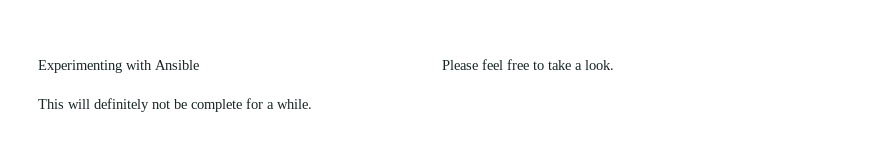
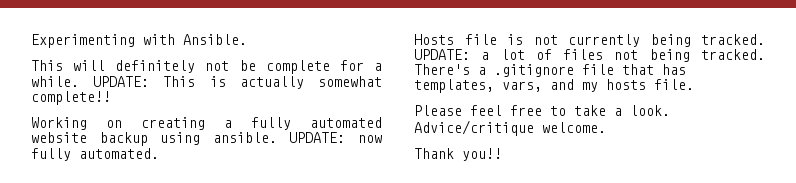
- Experimenting with Ansible
+ Experimenting with Ansible.
+ UPDATE: This is actually somewhat complete!!
+ Working on creating a fully automated website backup using ansible. UPDATE: now fully automated.
+ Hosts file is not currently being tracked. UPDATE: a lot of files not being tracked. There's a .gitignore file that has templates, vars, and my hosts file.
+ Advice/critique welcome.
+ Thank you!!

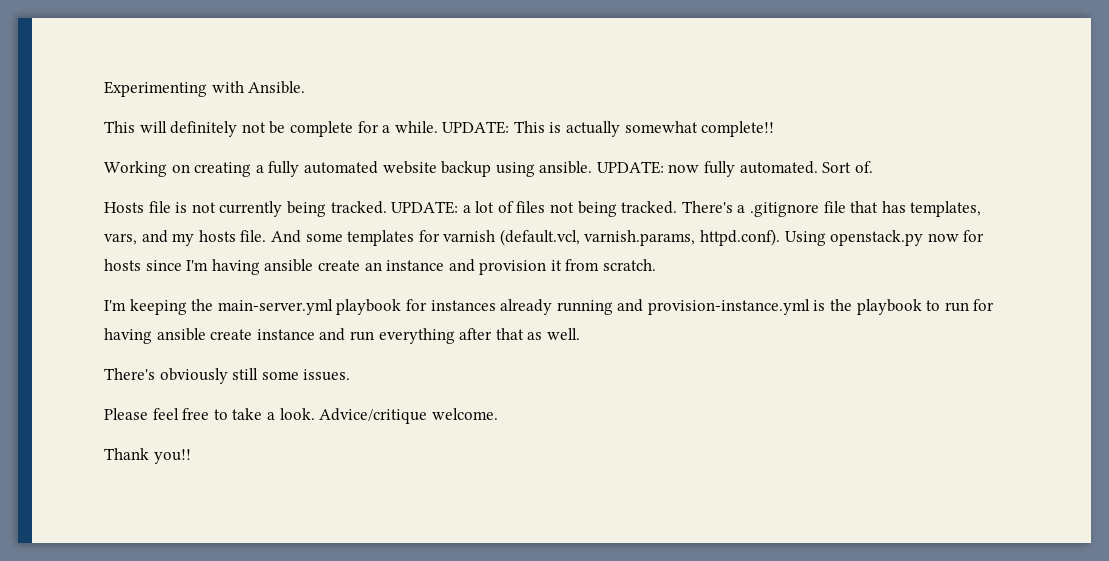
+ Sort of.
+ And some templates for varnish (default.vcl, varnish.params, httpd.conf). Using openstack.py now for hosts since I'm having ansible create an instance and provision it from scratch.
+ I'm keeping the main-server.yml playbook for instances already running and provision-instance.yml is the playbook to run for having ansible create instance and run everything after that as well.
+ There's obviously still some issues.

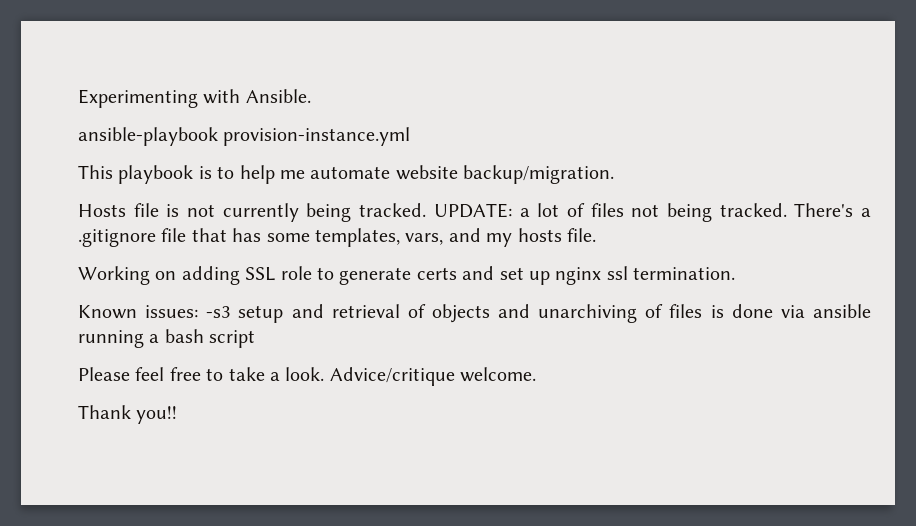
- This will definitely not be complete for a while. UPDATE: This is actually somewhat complete!!
- Working on creating a fully automated website backup using ansible. UPDATE: now fully automated. Sort of.
+ ansible-playbook provision-instance.yml
+ This playbook is to help me automate website backup/migration.
- There's a .gitignore file that has templates, vars, and my hosts file. And some templates for varnish (default.vcl, varnish.params, httpd.conf). Using openstack.py now for hosts since I'm having ansible create an instance and provision it from scratch.
- I'm keeping the main-server.yml playbook for instances already running and provision-instance.yml is the playbook to run for having ansible create instance and run everything after that as well.
- There's obviously still some issues.
+ There's a .gitignore file that has some templates, vars, and my hosts file.
+ Working on adding SSL role to generate certs and set up nginx ssl termination.
+ Known issues: -s3 setup and retrieval of objects and unarchiving of files is done via ansible running a bash script

